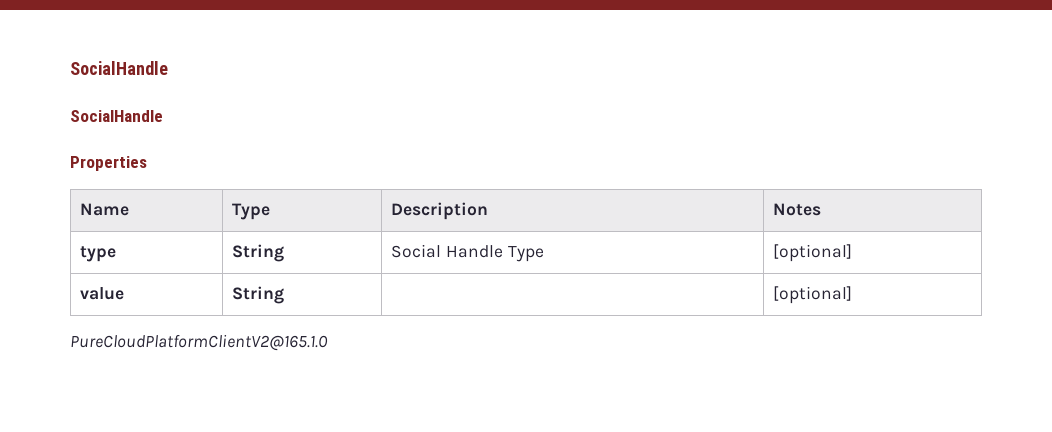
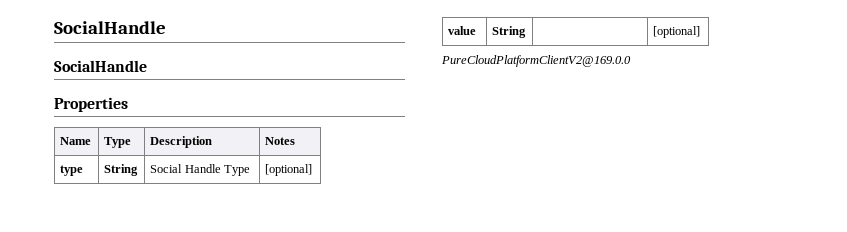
- PureCloudPlatformClientV2@165.1.0
+ PureCloudPlatformClientV2@169.0.0

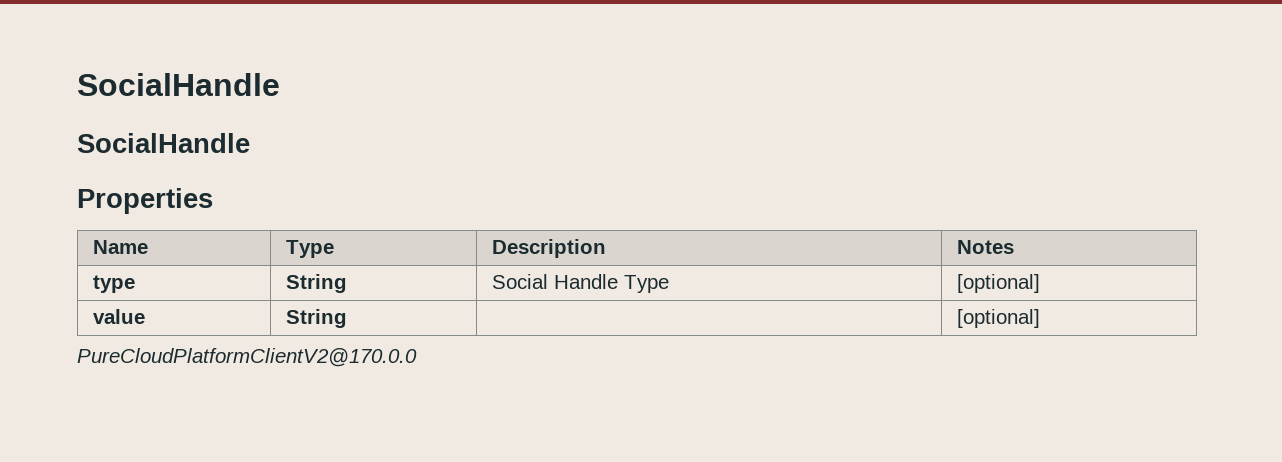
- PureCloudPlatformClientV2@169.0.0
+ PureCloudPlatformClientV2@170.0.0

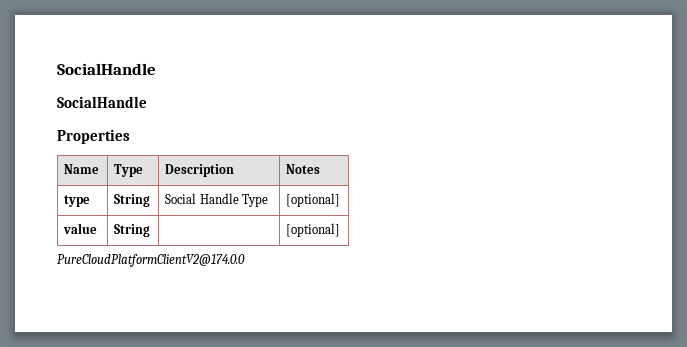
- PureCloudPlatformClientV2@170.0.0
+ PureCloudPlatformClientV2@174.0.0

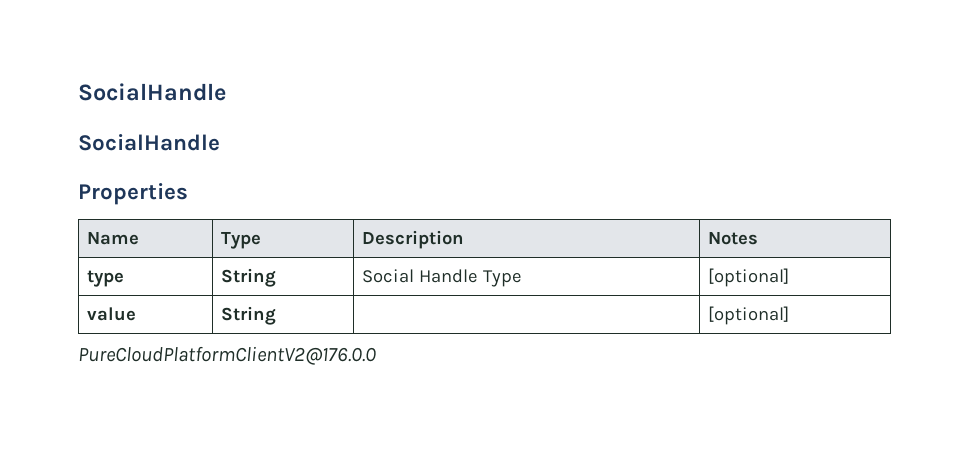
- PureCloudPlatformClientV2@174.0.0
+ PureCloudPlatformClientV2@176.0.0

